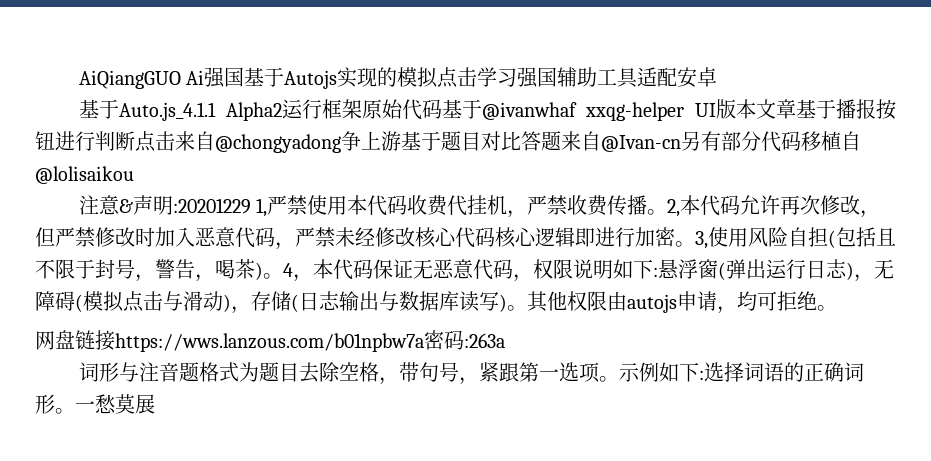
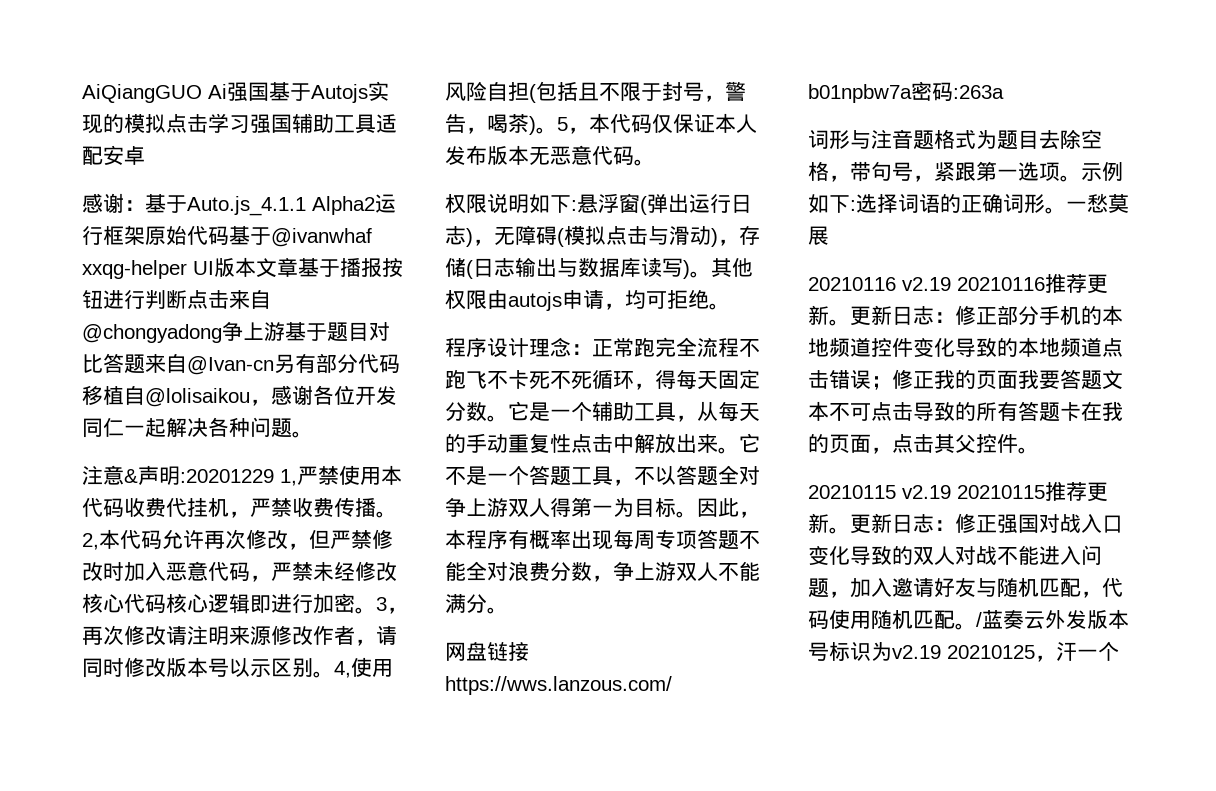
- 基于Auto.js_4.1.1 Alpha2运行框架原始代码基于@ivanwhaf xxqg-helper UI版本文章基于播报按钮进行判断点击来自@chongyadong争上游基于题目对比答题来自@Ivan-cn另有部分代码移植自@lolisaikou
+ 感谢：基于Auto.js_4.1.1 Alpha2运行框架原始代码基于@ivanwhaf xxqg-helper UI版本文章基于播报按钮进行判断点击来自@chongyadong争上游基于题目对比答题来自@Ivan-cn另有部分代码移植自@lolisaikou，感谢各位开发同仁一起解决各种问题。
- 3,使用风险自担(包括且不限于封号，警告，喝茶)。
+ 3，再次修改请注明来源修改作者，请同时修改版本号以示区别。4,使用风险自担(包括且不限于封号，警告，喝茶)。
- 4，本代码保证无恶意代码，权限说明如下:悬浮窗(弹出运行日志)，无障碍(模拟点击与滑动)，存储(日志输出与数据库读写)。
+ 5，本代码仅保证本人发布版本无恶意代码。
+ 权限说明如下:悬浮窗(弹出运行日志)，无障碍(模拟点击与滑动)，存储(日志输出与数据库读写)。
+ 程序设计理念：正常跑完全流程不跑飞不卡死不死循环，得每天固定分数。它是一个辅助工具，从每天的手动重复性点击中解放出来。它不是一个答题工具，不以答题全对争上游双人得第一为目标。因此，本程序有概率出现每周专项答题不能全对浪费分数，争上游双人不能满分。
+ 20210116 v2.19 20210116推荐更新。更新日志：修正部分手机的本地频道控件变化导致的本地频道点击错误；修正我的页面我要答题文本不可点击导致的所有答题卡在我的页面，点击其父控件。
+ 20210115 v2.19 20210115推荐更新。更新日志：修正强国对战入口变化导致的双人对战不能进入问题，加入邀请好友与随机匹配，代码使用随机匹配。/蓝奏云外发版本号标识为v2.19 20210125，汗一个

